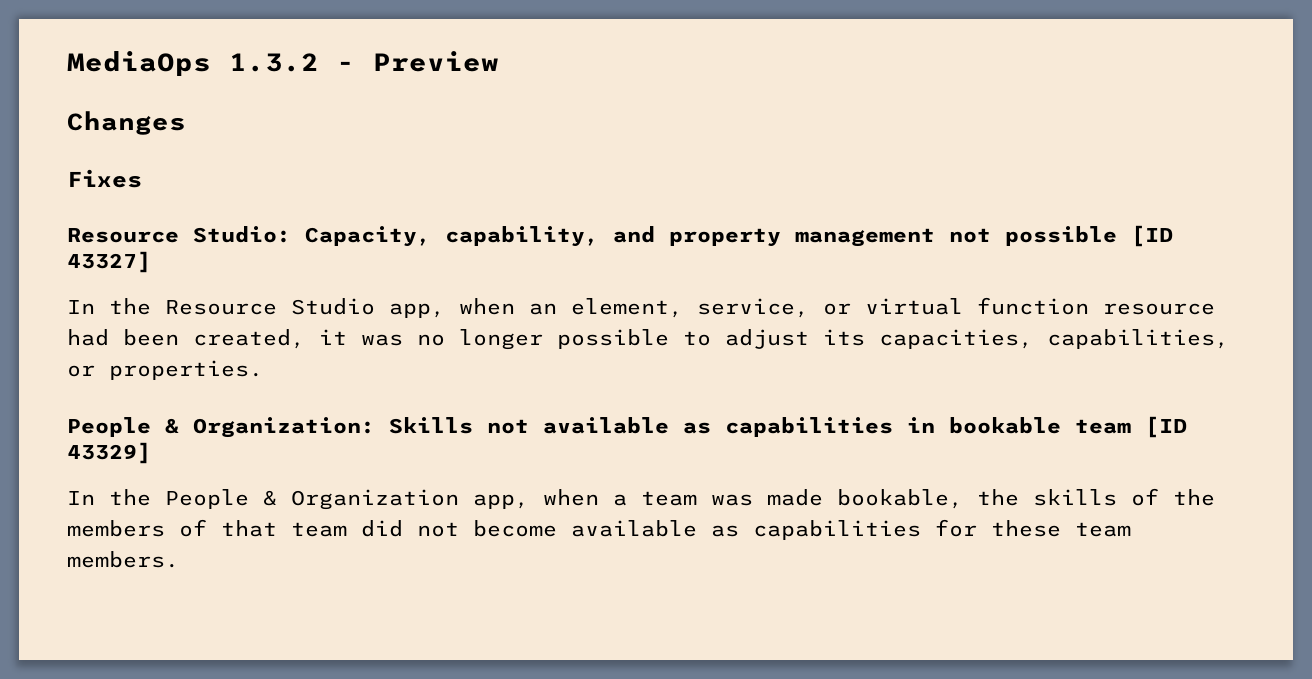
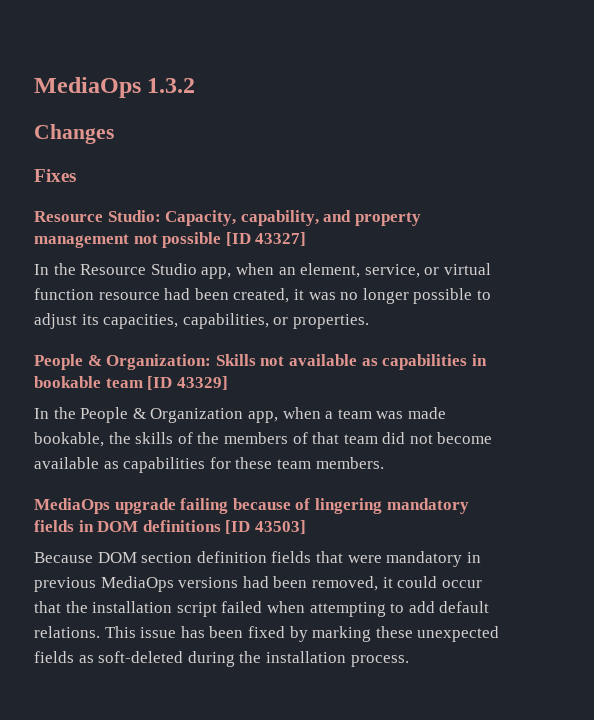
- MediaOps 1.3.2 - Preview
+ MediaOps 1.3.2
+ MediaOps upgrade failing because of lingering mandatory fields in DOM definitions [ID 43503]
+ Because DOM section definition fields that were mandatory in previous MediaOps versions had been removed, it could occur that the installation script failed when attempting to add default relations. This issue has been fixed by marking these unexpected fields as soft-deleted during the installation process.

